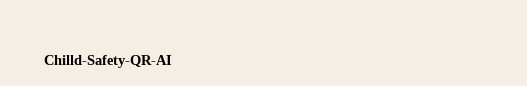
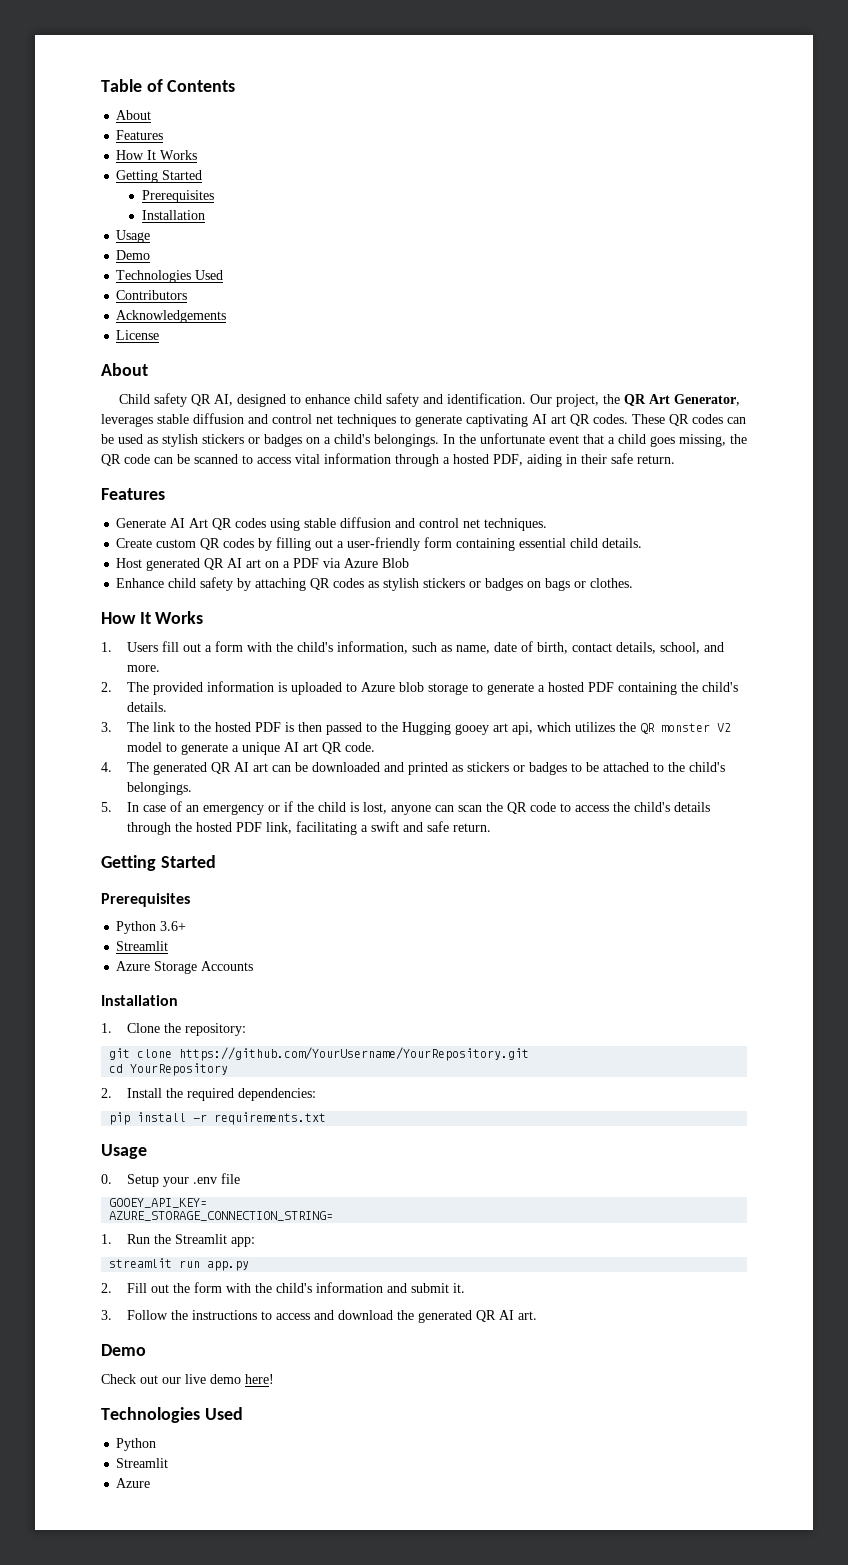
- Chilld-Safety-QR-AI
+ Table of Contents
+ About
+ Features
+ How It Works
+ Getting Started
+ Prerequisites
+ Installation
+ Usage
+ Demo
+ Technologies Used
+ Contributors
+ Acknowledgements
+ License
+ About
+ Child safety QR AI, designed to enhance child safety and identification. Our project, the QR Art Generator, leverages stable diffusion and control net techniques to generate captivating AI art QR codes. These QR codes can be used as stylish stickers or badges on a child's belongings. In the unfortunate event that a child goes missing, the QR code can be scanned to access vital information through a hosted PDF, aiding in their safe return.
+ Features
+ Generate AI Art QR codes using stable diffusion and control net techniques.
+ Create custom QR codes by filling out a user-friendly form containing essential child details.
+ Host generated QR AI art on a PDF via Azure Blob
+ Enhance child safety by attaching QR codes as stylish stickers or badges on bags or clothes.
+ How It Works
+ 1. Users fill out a form with the child's information, such as name, date of birth, contact details, school, and more.
+ 2. The provided information is uploaded to Azure blob storage to generate a hosted PDF containing the child's details.
+ 3. The link to the hosted PDF is then passed to the Hugging gooey art api, which utilizes the QR monster V2 model to generate a unique AI art QR code.
+ 4. The generated QR AI art can be downloaded and printed as stickers or badges to be attached to the child's belongings.
+ 5. In case of an emergency or if the child is lost, anyone can scan the QR code to access the child's details through the hosted PDF link, facilitating a swift and safe return.
+ Getting Started
+ Prerequisites
+ Python 3.6+
+ Streamlit
+ Azure Storage Accounts
+ Installation
+ 1. Clone the repository:
+ git clone https://github.com/YourUsername/YourRepository.git
+ cd YourRepository
+ 2. Install the required dependencies:
+ pip install -r requirements.txt
+ Usage
+ 0. Setup your .env file
+ GOOEY_API_KEY=
+ AZURE_STORAGE_CONNECTION_STRING=
+ 1. Run the Streamlit app:
+ streamlit run app.py
+ 2. Fill out the form with the child's information and submit it.
+ 3. Follow the instructions to access and download the generated QR AI art.
+ Demo
+ Check out our live demo here!
+ Technologies Used
+ Python
+ Streamlit
+ Azure

